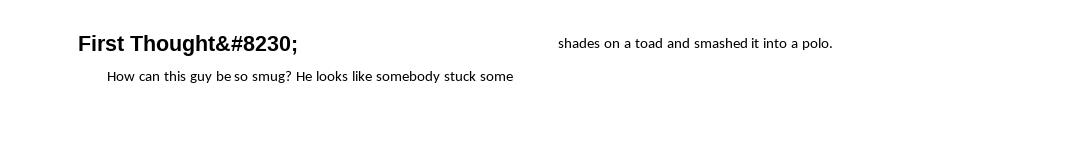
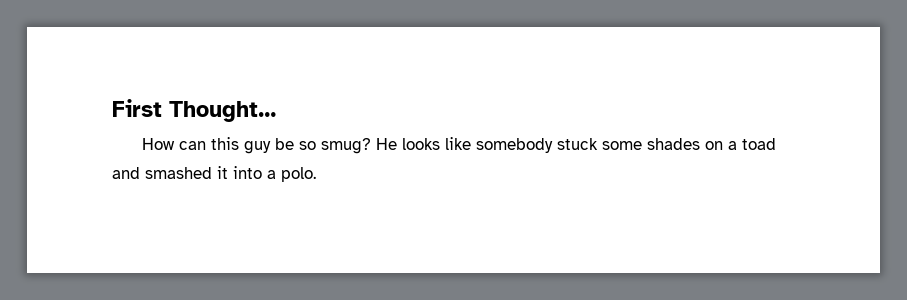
- First Thought&#8230;
+ First Thought…

